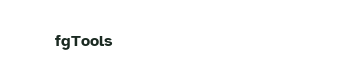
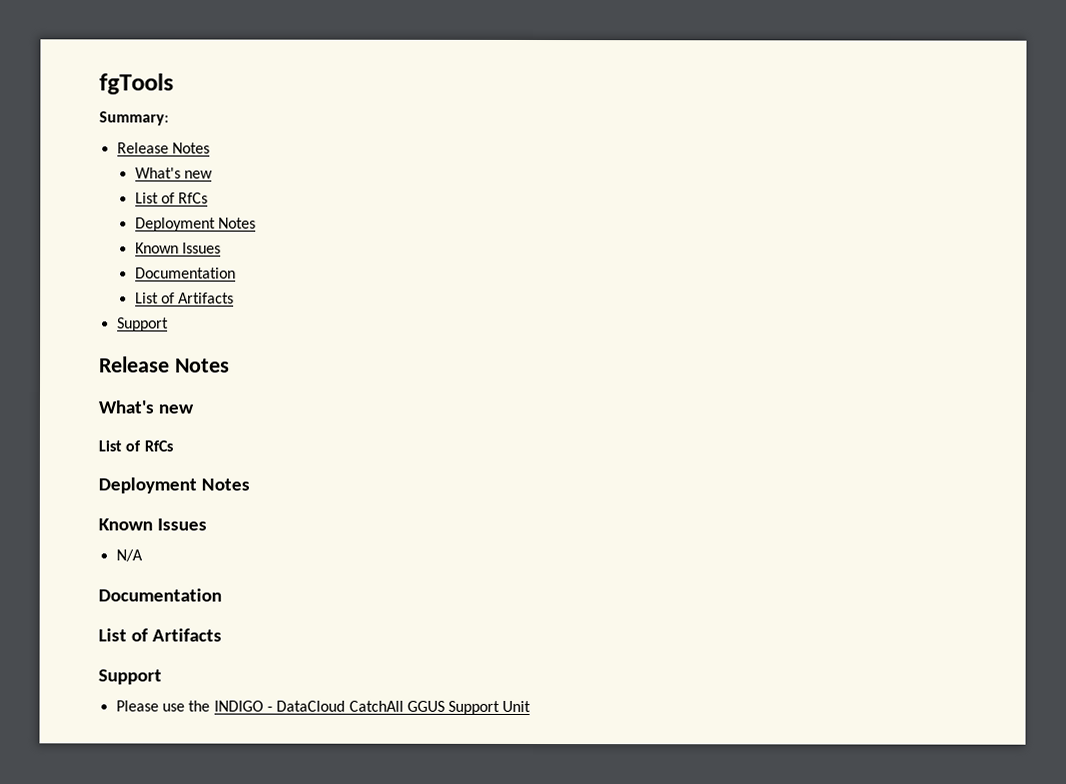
+ Summary:
+ Release Notes
+ What's new
+ List of RfCs
+ Deployment Notes
+ Known Issues
+ Documentation
+ List of Artifacts
+ Support
+ Release Notes
+ What's new
+ List of RfCs
+ Deployment Notes
+ Known Issues
+ N/A
+ Documentation
+ List of Artifacts
+ Support
+ Please use the INDIGO - DataCloud CatchAll GGUS Support Unit

